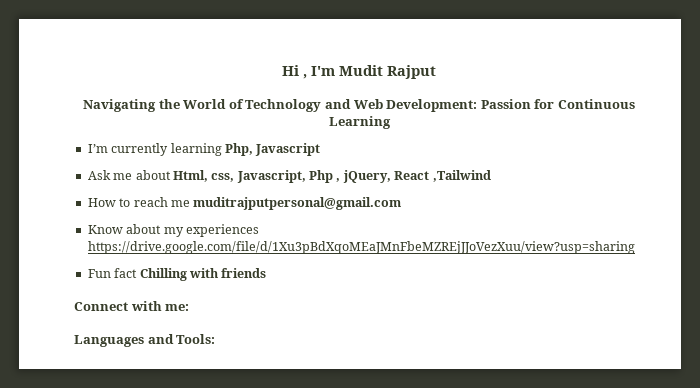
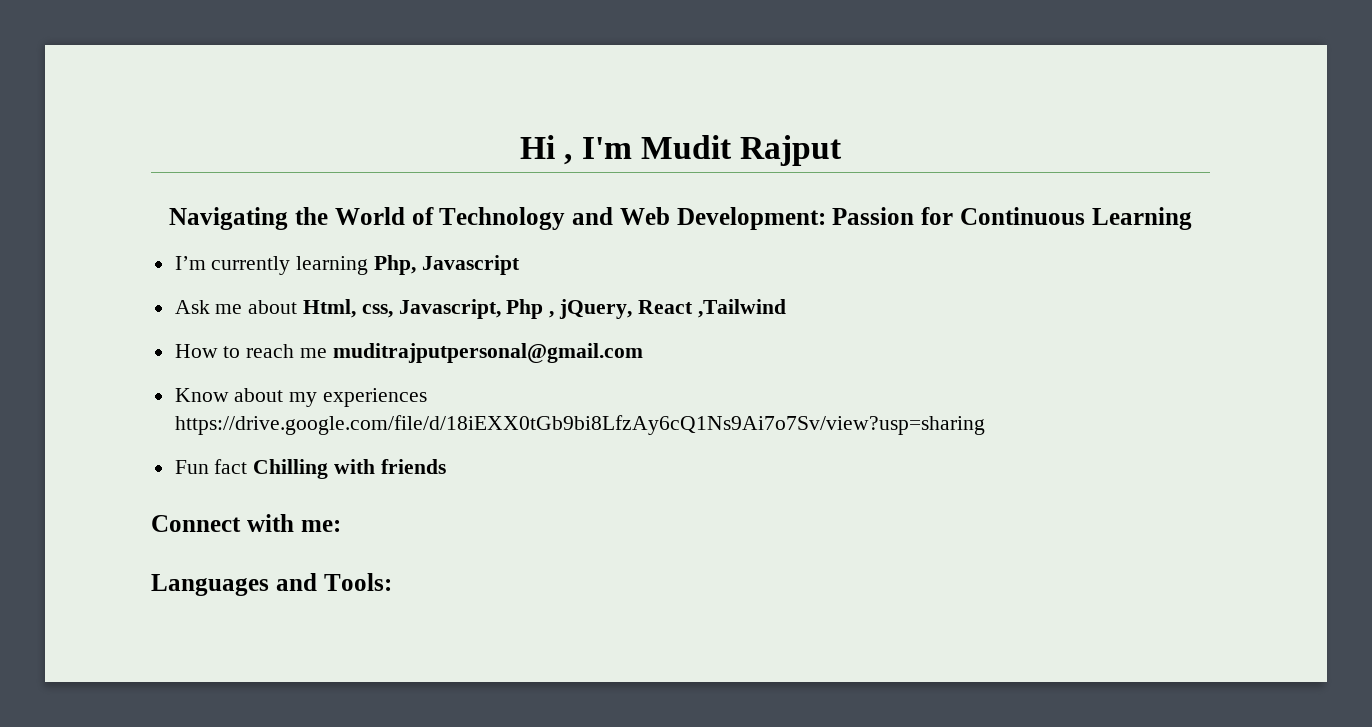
- Know about my experiences https://drive.google.com/file/d/1Xu3pBdXqoMEaJMnFbeMZREjJJoVezXuu/view?usp=sharing
+ Know about my experiences https://drive.google.com/file/d/18iEXX0tGb9bi8LfzAy6cQ1Ns9Ai7o7Sv/view?usp=sharing

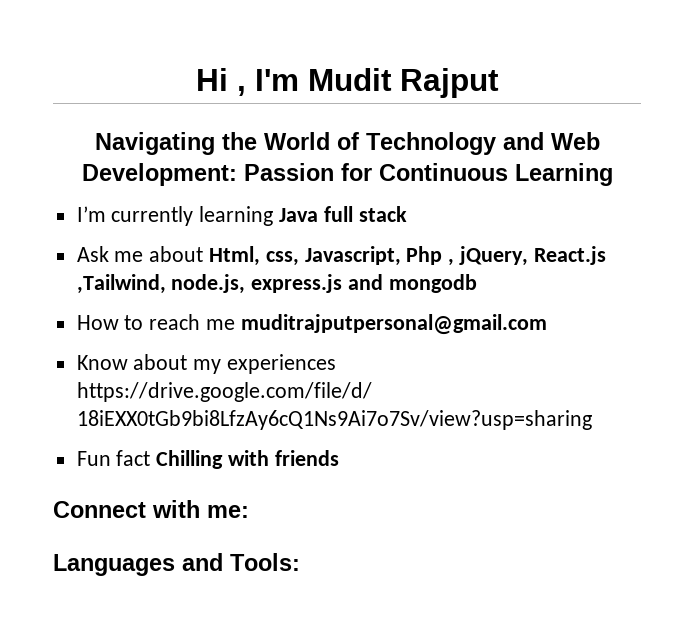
- I’m currently learning Php, Javascript
+ I’m currently learning Java full stack
- Ask me about Html, css, Javascript, Php , jQuery, React ,Tailwind
+ Ask me about Html, css, Javascript, Php , jQuery, React.js ,Tailwind, node.js, express.js and mongodb

